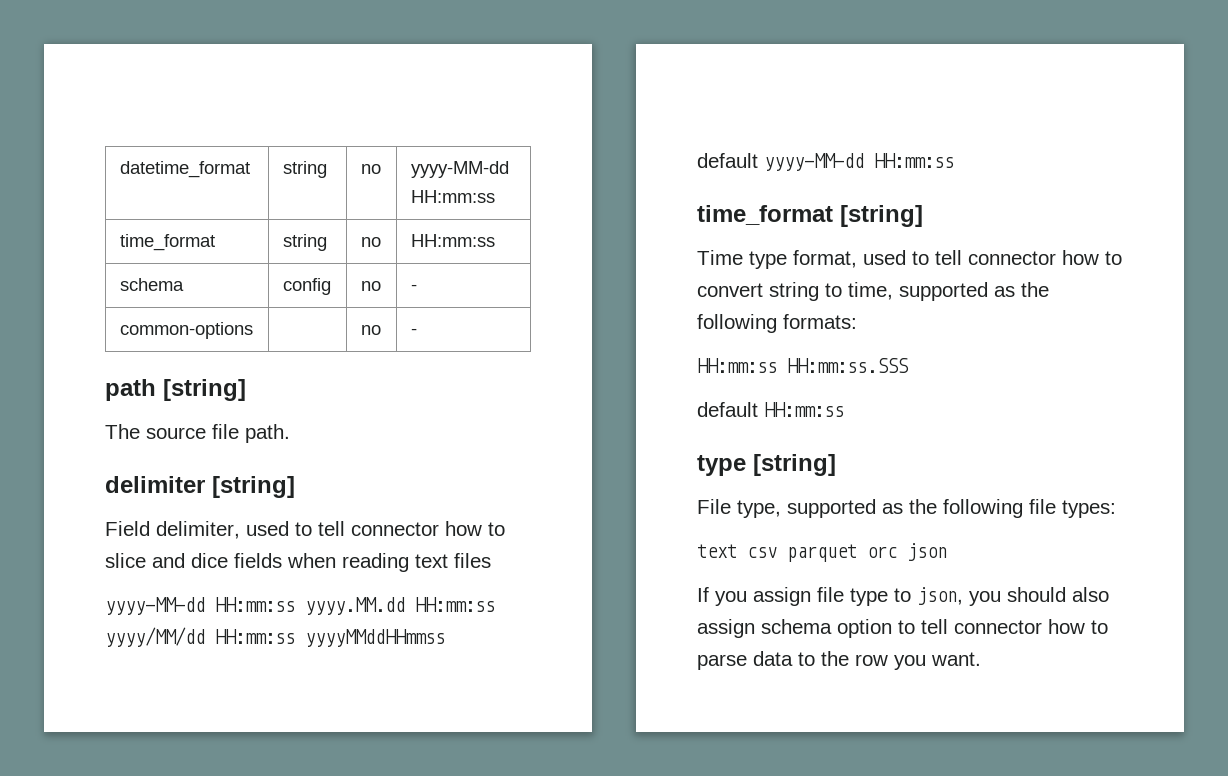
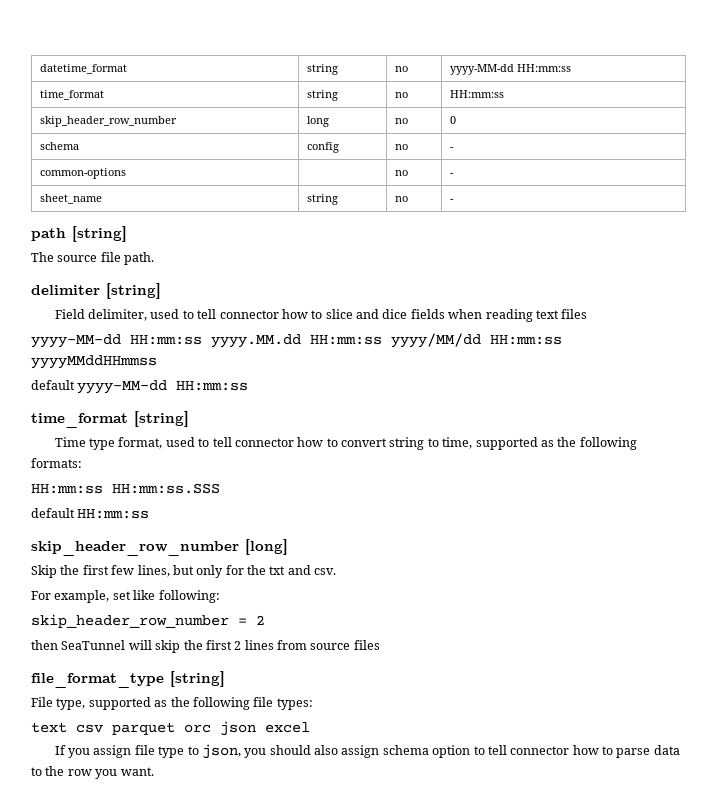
+ skip_header_row_number | long | no | 0
+ sheet_name | string | no | -
- type [string]
+ skip_header_row_number [long]
+ Skip the first few lines, but only for the txt and csv.
+ For example, set like following:
+ skip_header_row_number = 2
+ then SeaTunnel will skip the first 2 lines from source files
+ file_format_type [string]
- text csv parquet orc json
+ text csv parquet orc json excel

